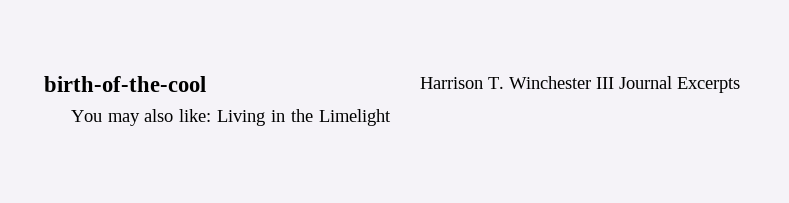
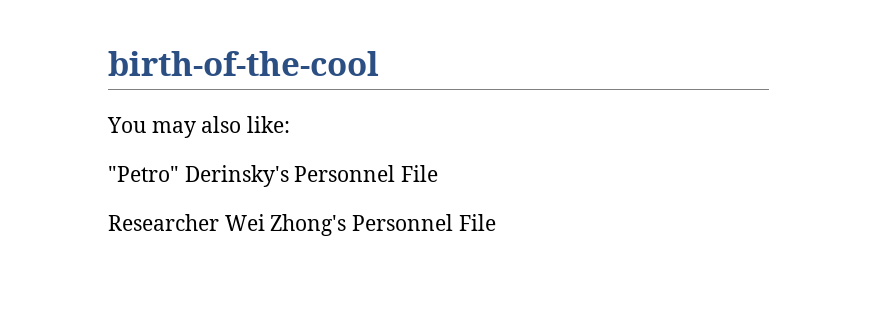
- You may also like: Living in the Limelight Harrison T. Winchester III Journal Excerpts
+ You may also like:
+ "Petro" Derinsky's Personnel File
+ Researcher Wei Zhong's Personnel File

